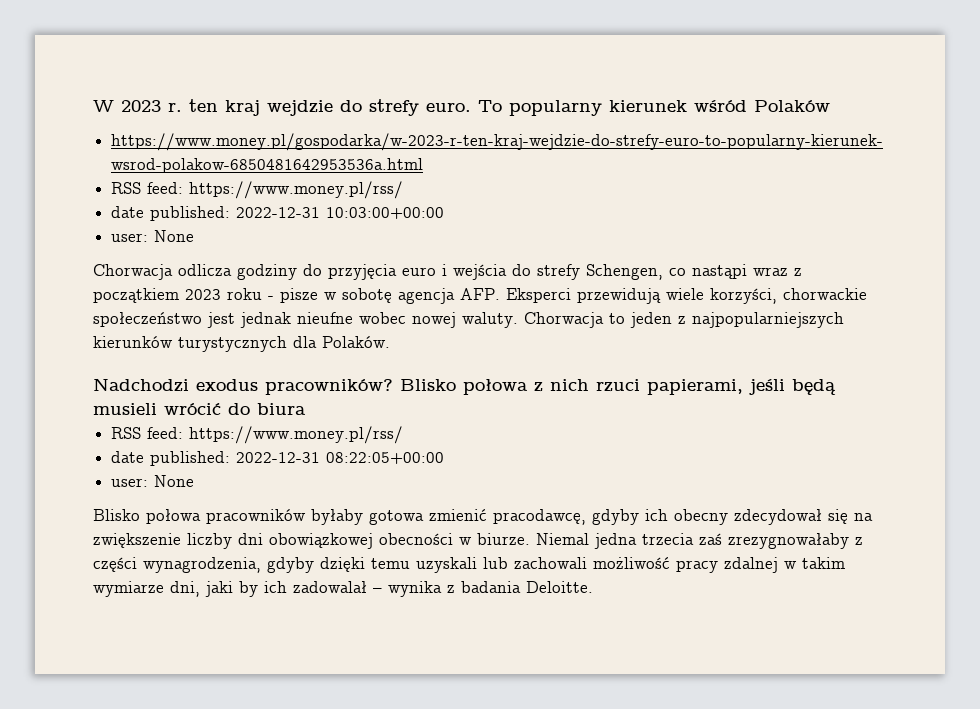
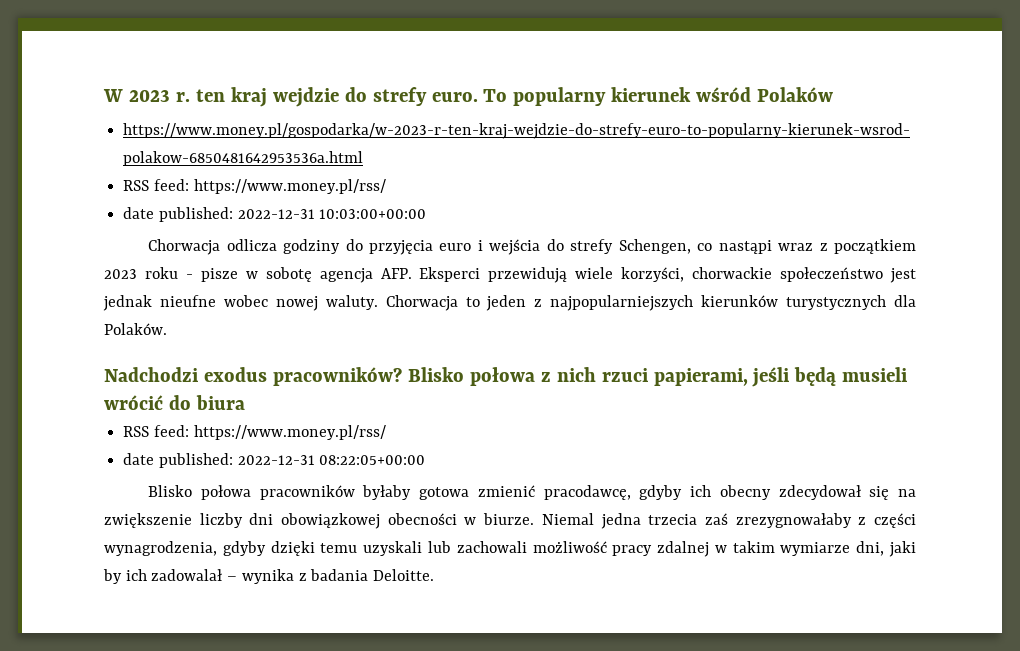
  date published: 2022-12-31 10:03:00+00:00
- user: None
  date published: 2022-12-31 08:22:05+00:00
- user: None

